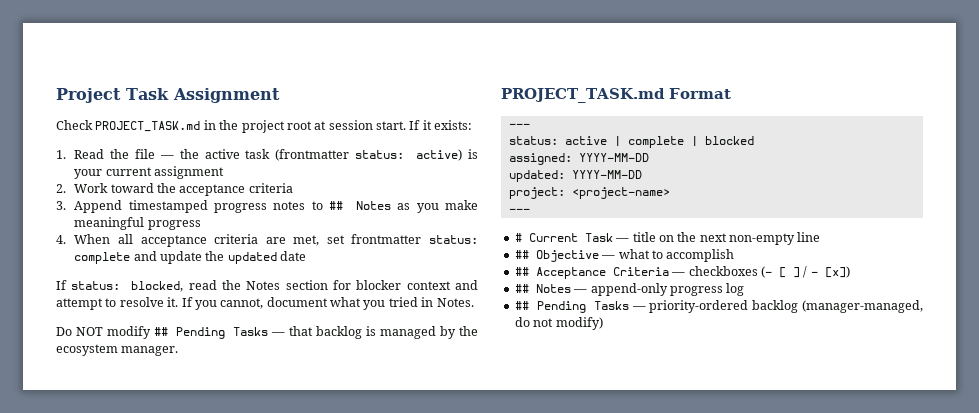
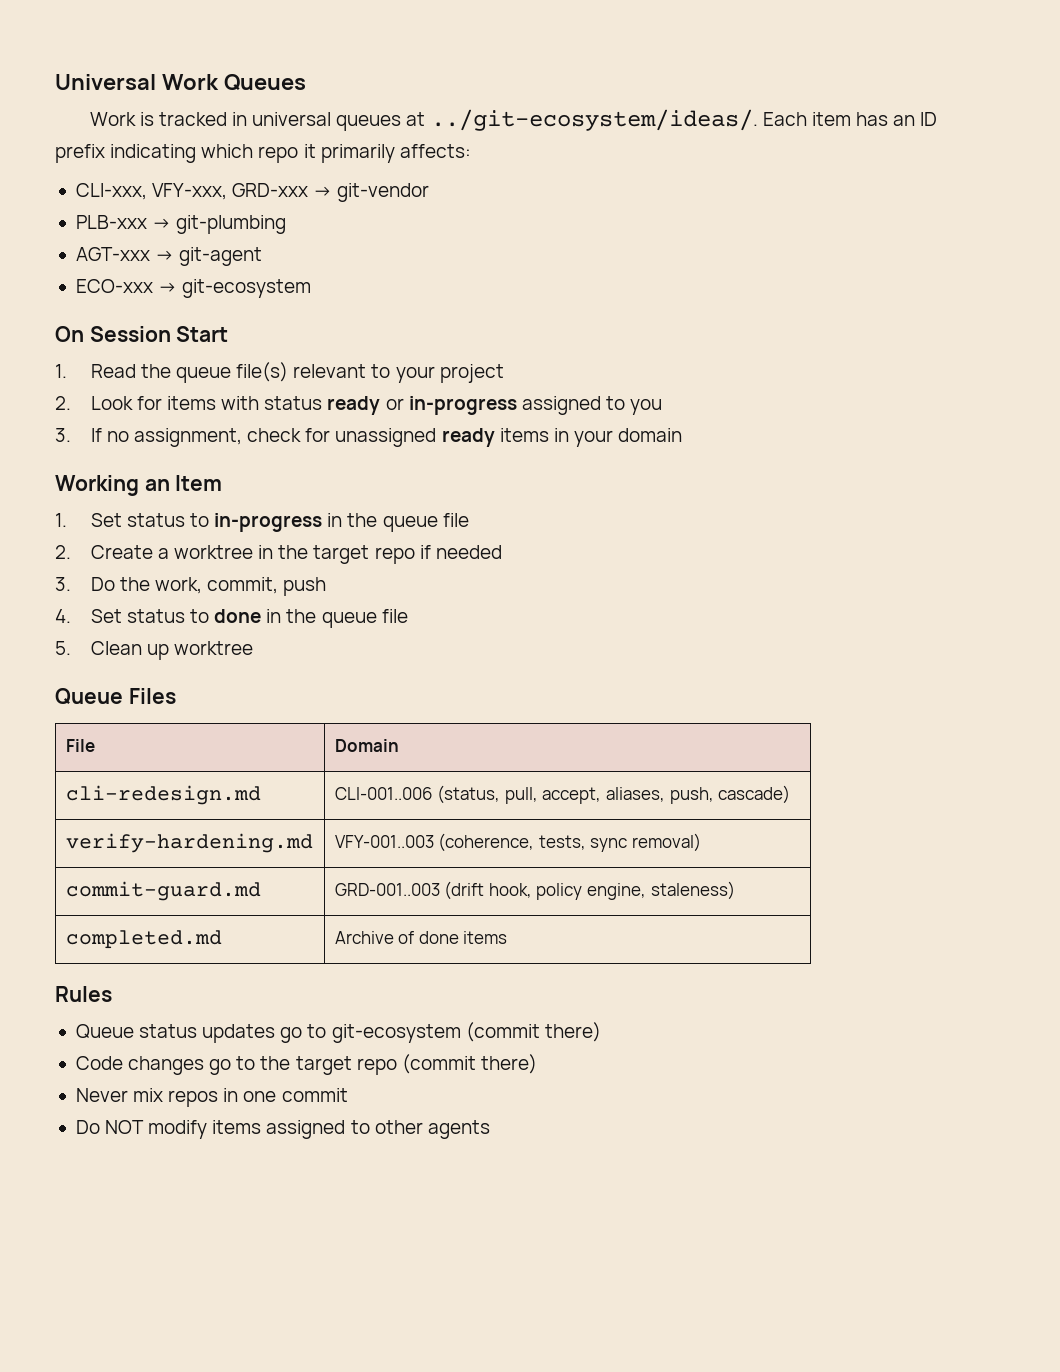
- Project Task Assignment
- Check PROJECT_TASK.md in the project root at session start. If it exists:
- 1. Read the file — the active task (frontmatter status: active) is your current assignment
- 2. Work toward the acceptance criteria
- 3. Append timestamped progress notes to ## Notes as you make meaningful progress
- 4. When all acceptance criteria are met, set frontmatter status: complete and update the updated date
- If status: blocked, read the Notes section for blocker context and attempt to resolve it. If you cannot, document what you tried in Notes.
- Do NOT modify ## Pending Tasks — that backlog is managed by the ecosystem manager.
- PROJECT_TASK.md Format
- ---
- status: active | complete | blocked
- assigned: YYYY-MM-DD
- updated: YYYY-MM-DD
- project: <project-name>
- ---
- # Current Task — title on the next non-empty line
- ## Objective — what to accomplish
- ## Acceptance Criteria — checkboxes (- [ ] / - [x])
- ## Notes — append-only progress log
- ## Pending Tasks — priority-ordered backlog (manager-managed, do not modify)
+ Universal Work Queues
+ Work is tracked in universal queues at ../git-ecosystem/ideas/. Each item has an ID prefix indicating which repo it primarily affects:
+ CLI-xxx, VFY-xxx, GRD-xxx → git-vendor
+ PLB-xxx → git-plumbing
+ AGT-xxx → git-agent
+ ECO-xxx → git-ecosystem
+ On Session Start
+ 1. Read the queue file(s) relevant to your project
+ 2. Look for items with status ready or in-progress assigned to you
+ 3. If no assignment, check for unassigned ready items in your domain
+ Working an Item
+ 1. Set status to in-progress in the queue file
+ 2. Create a worktree in the target repo if needed
+ 3. Do the work, commit, push
+ 4. Set status to done in the queue file
+ 5. Clean up worktree
+ Queue Files
+ File | Domain
+ cli-redesign.md | CLI-001..006 (status, pull, accept, aliases, push, cascade)
+ verify-hardening.md | VFY-001..003 (coherence, tests, sync removal)
+ commit-guard.md | GRD-001..003 (drift hook, policy engine, staleness)
+ completed.md | Archive of done items
+ Rules
+ Queue status updates go to git-ecosystem (commit there)
+ Code changes go to the target repo (commit there)
+ Never mix repos in one commit
+ Do NOT modify items assigned to other agents

